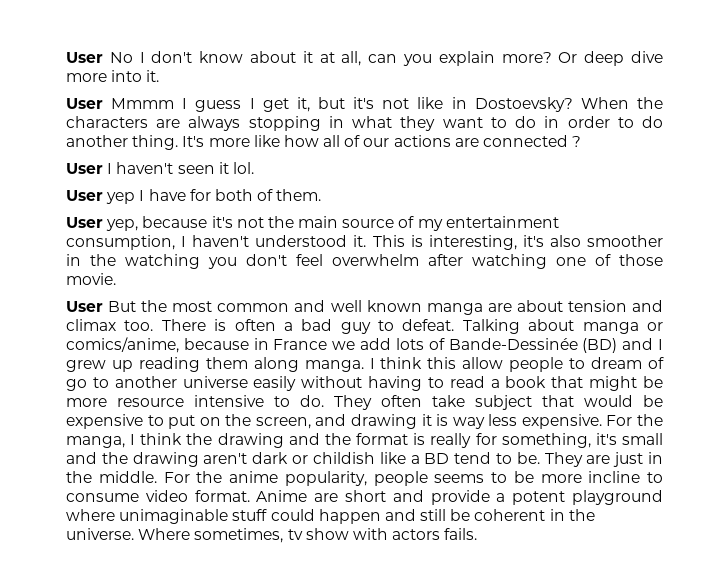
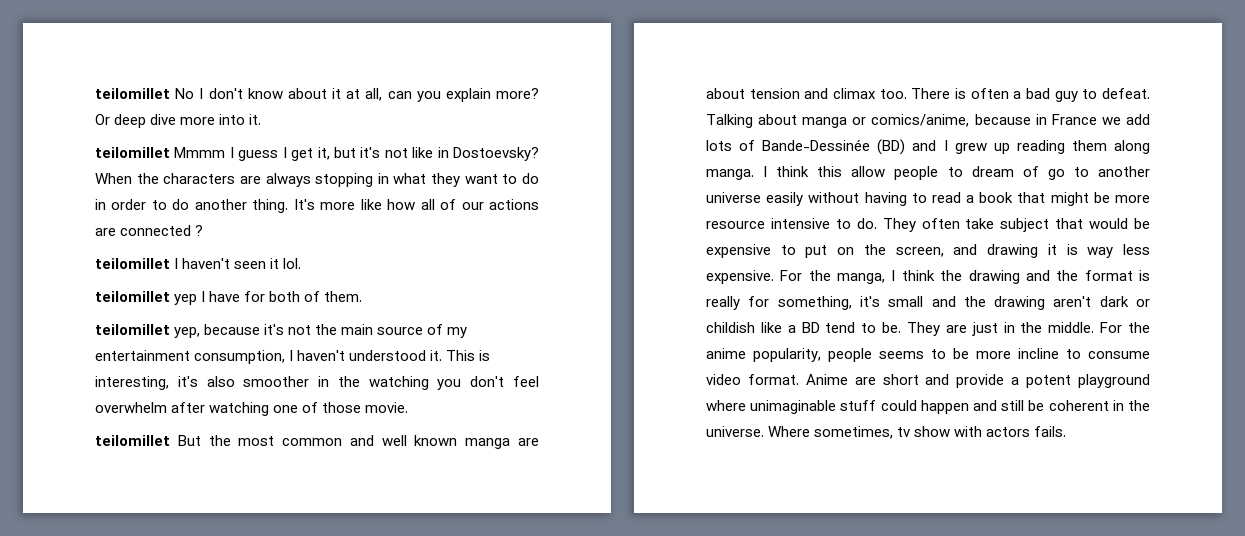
- User No I don't know about it at all, can you explain more?
+ teilomillet No I don't know about it at all, can you explain more?
- User Mmmm I guess I get it, but it's not like in Dostoevsky?
+ teilomillet Mmmm I guess I get it, but it's not like in Dostoevsky?
- User I haven't seen it lol.
+ teilomillet I haven't seen it lol.
- User yep I have for both of them.
+ teilomillet yep I have for both of them.
- User yep, because it's not the main source of my entertainment consumption, I haven't understood it.
+ teilomillet yep, because it's not the main source of my entertainment consumption, I haven't understood it.
- User But the most common and well known manga are about tension and climax too.
+ teilomillet But the most common and well known manga are about tension and climax too.

